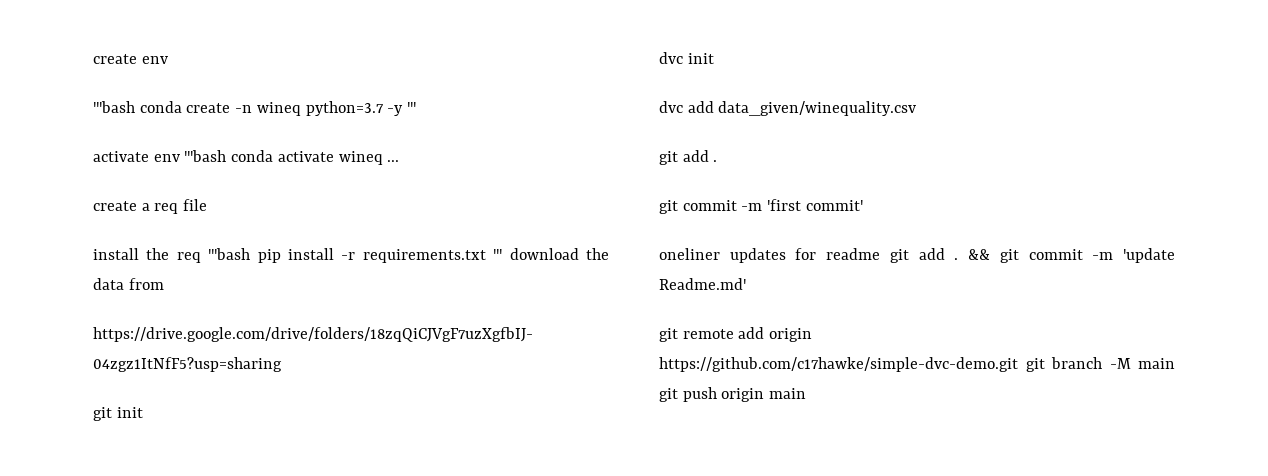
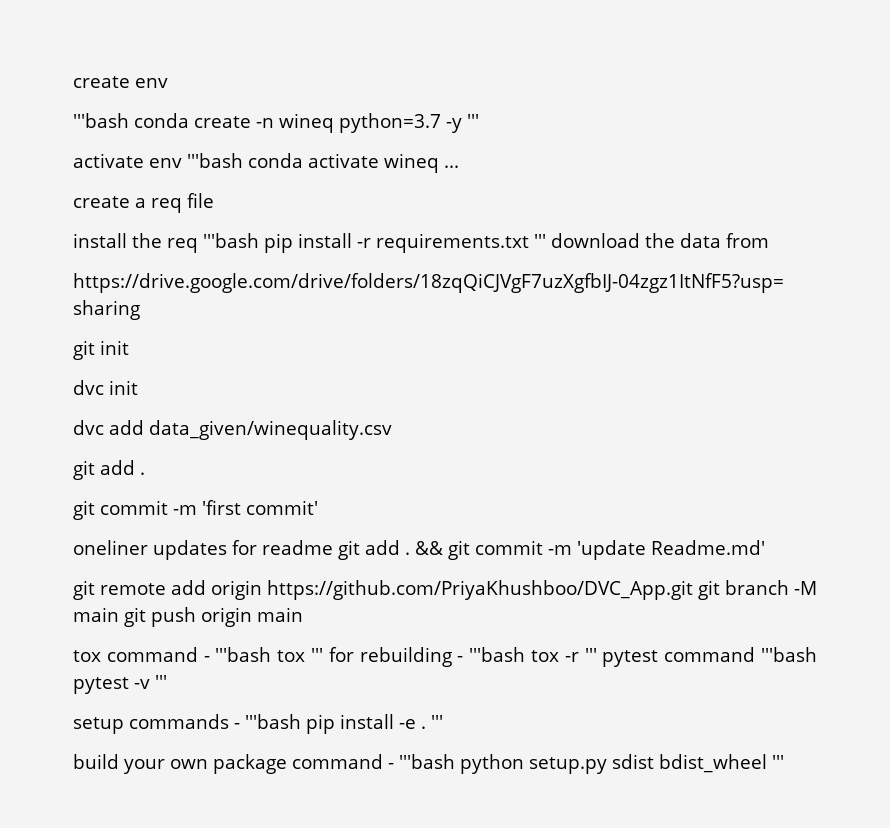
- git remote add origin https://github.com/c17hawke/simple-dvc-demo.git git branch -M main git push origin main
+ git remote add origin https://github.com/PriyaKhushboo/DVC_App.git git branch -M main git push origin main
+ tox command - '''bash tox ''' for rebuilding - '''bash tox -r ''' pytest command '''bash pytest -v '''
+ setup commands - '''bash pip install -e . '''
+ build your own package command - '''bash python setup.py sdist bdist_wheel '''

